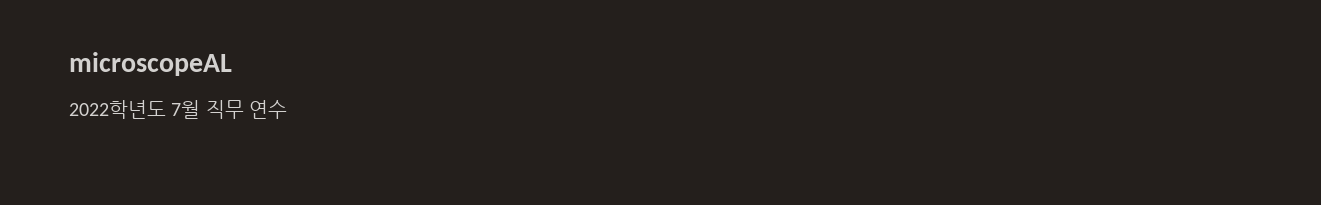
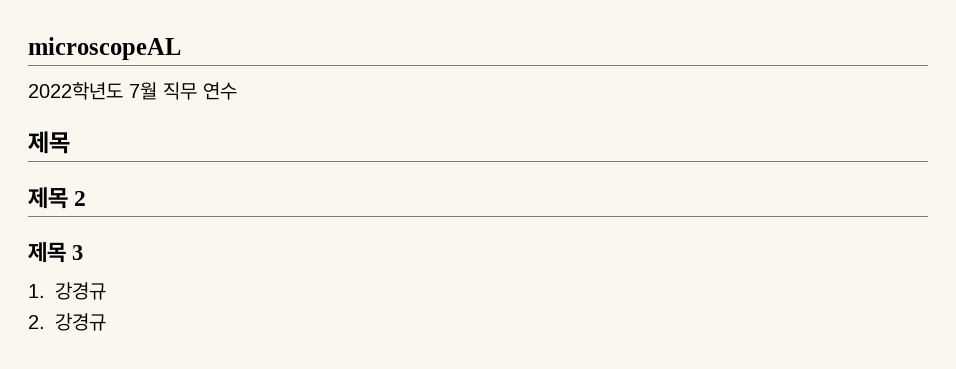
  2022학년도 7월 직무 연수
+ 제목
+ 제목 2
+ 제목 3
+ 1. 강경규
+ 2. 강경규

